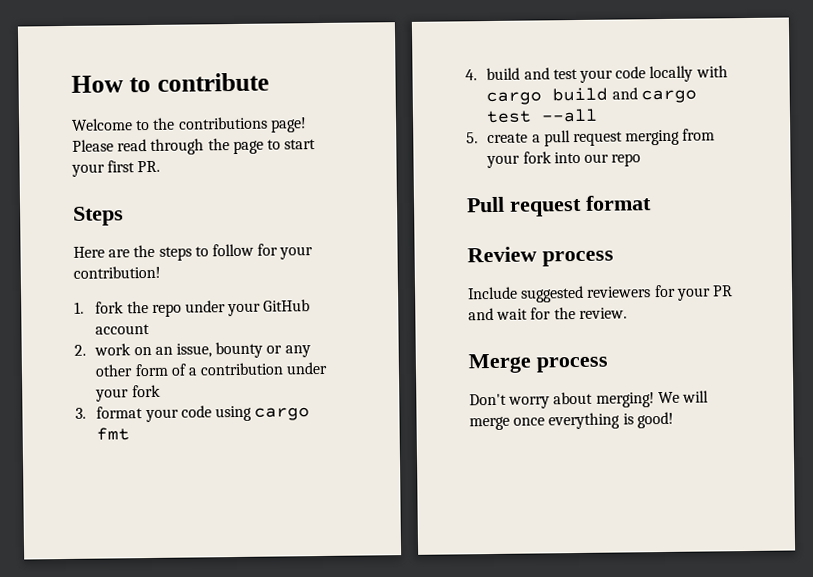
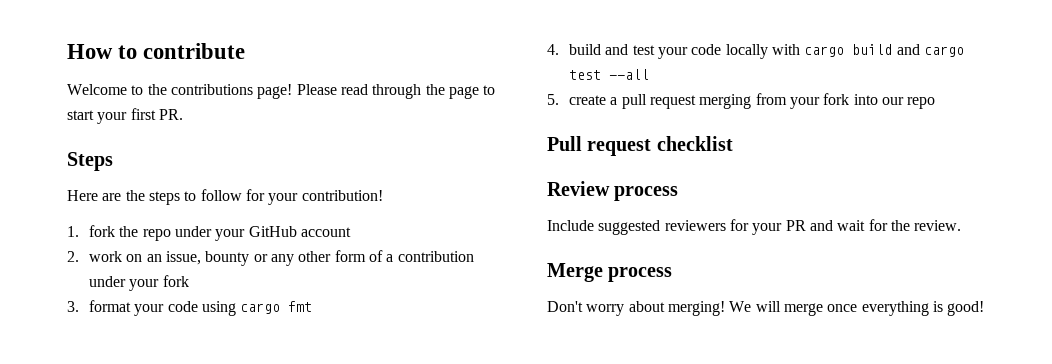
- Pull request format
+ Pull request checklist

